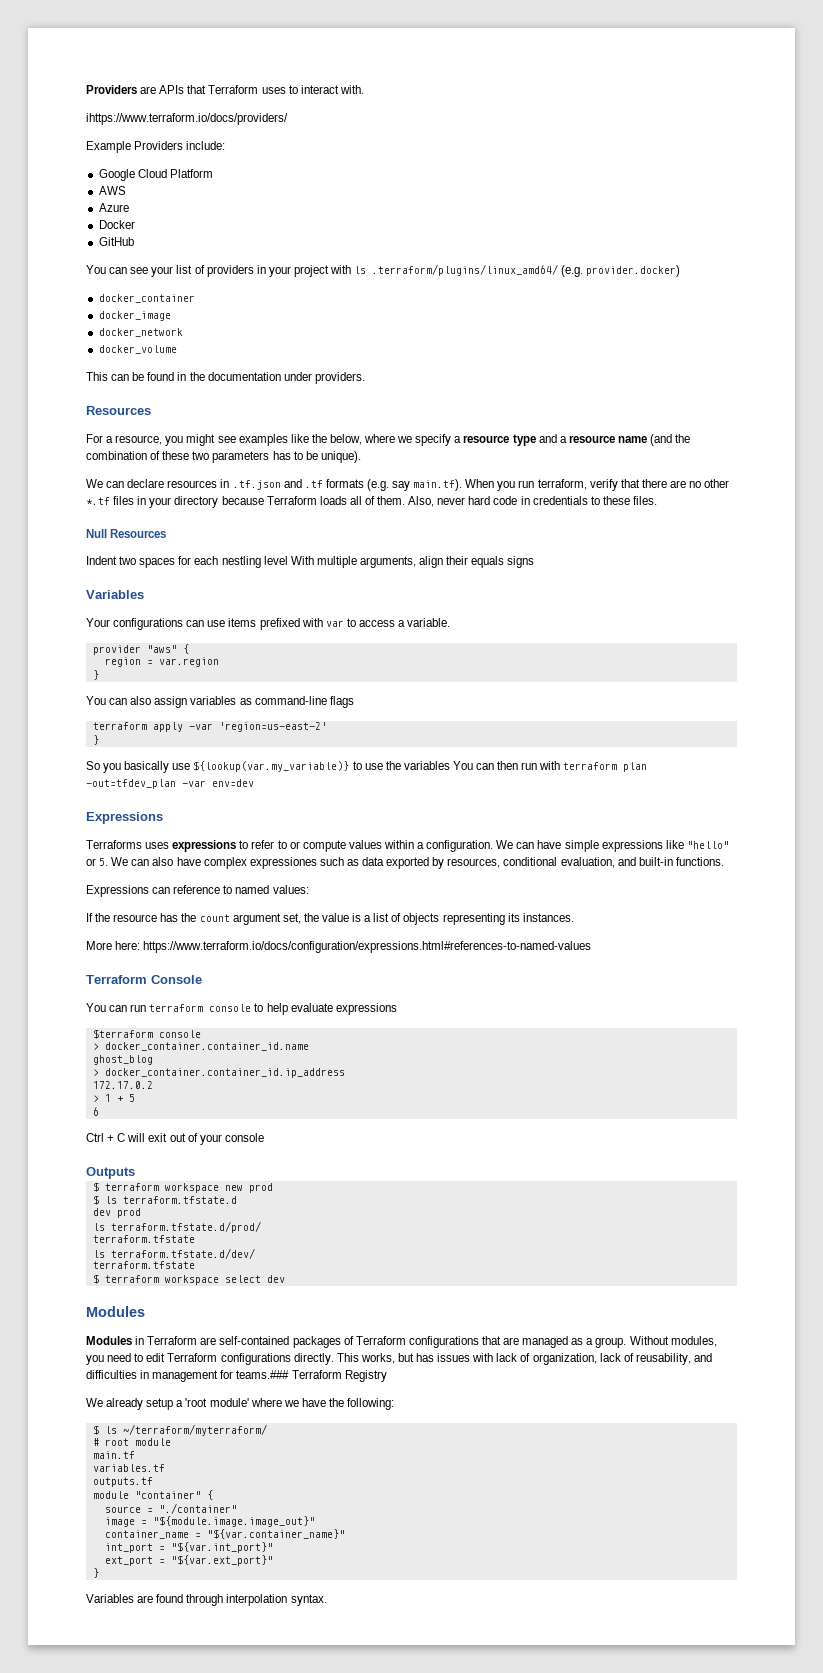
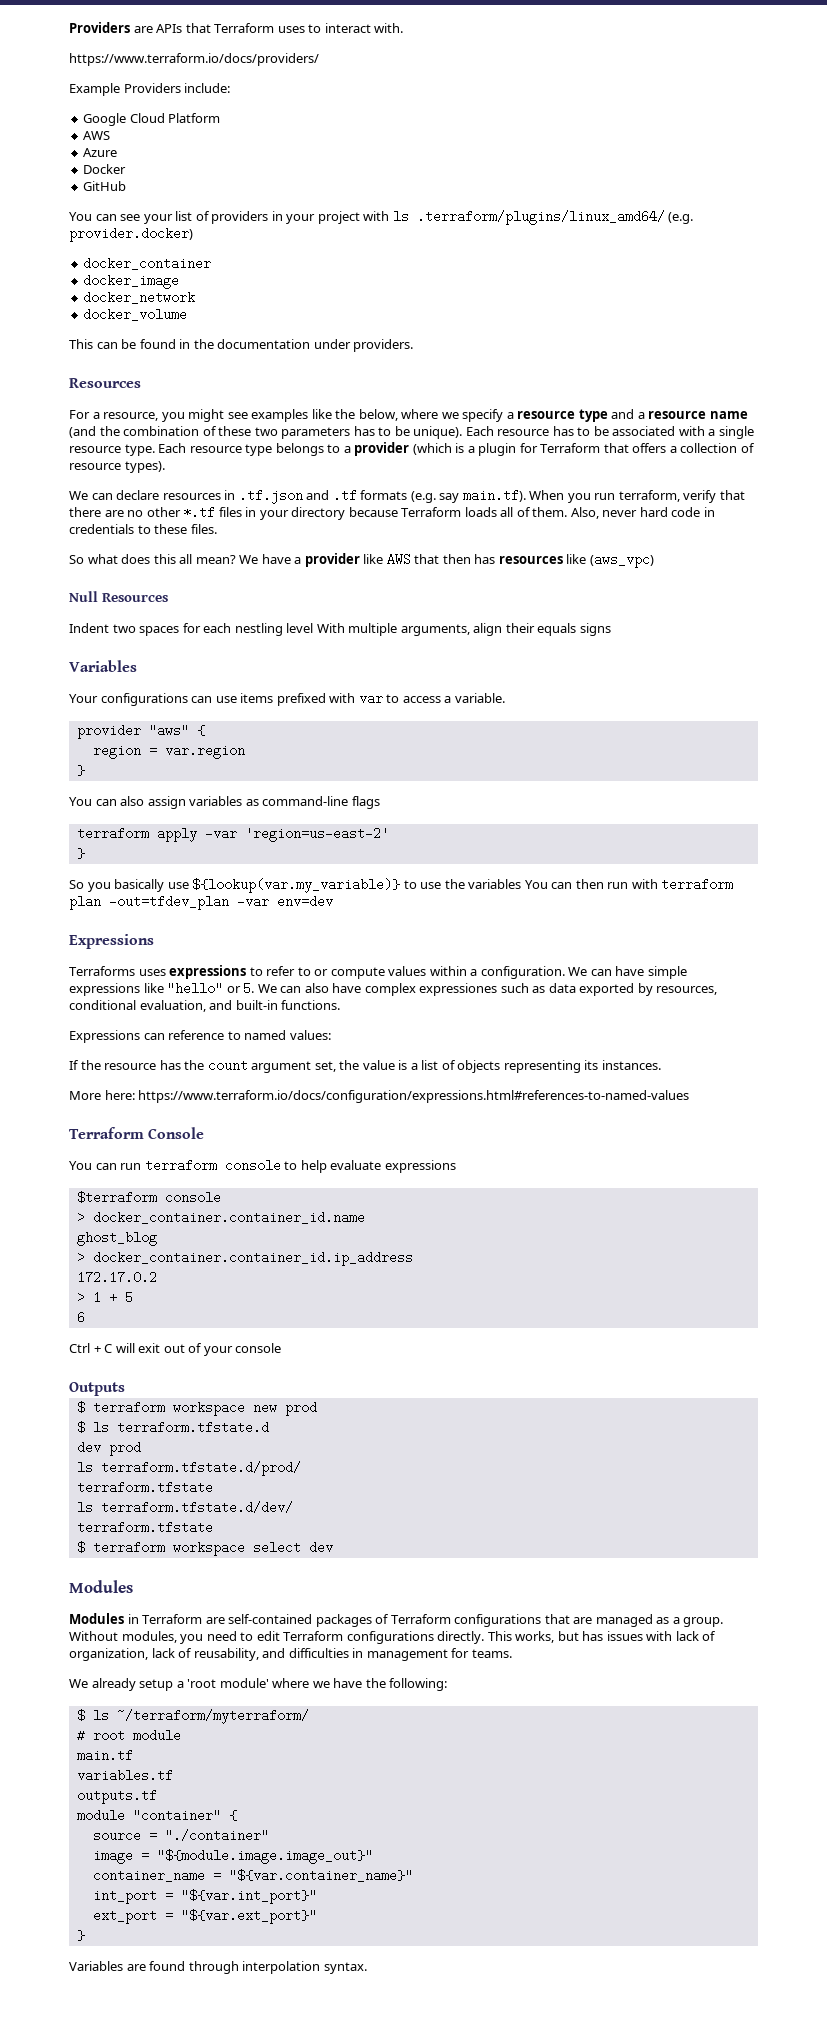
- ihttps://www.terraform.io/docs/providers/
+ https://www.terraform.io/docs/providers/
+ Each resource has to be associated with a single resource type. Each resource type belongs to a provider (which is a plugin for Terraform that offers a collection of resource types).
+ So what does this all mean? We have a provider like AWS that then has resources like (aws_vpc)
- This works, but has issues with lack of organization, lack of reusability, and difficulties in management for teams.### Terraform Registry
+ This works, but has issues with lack of organization, lack of reusability, and difficulties in management for teams.

